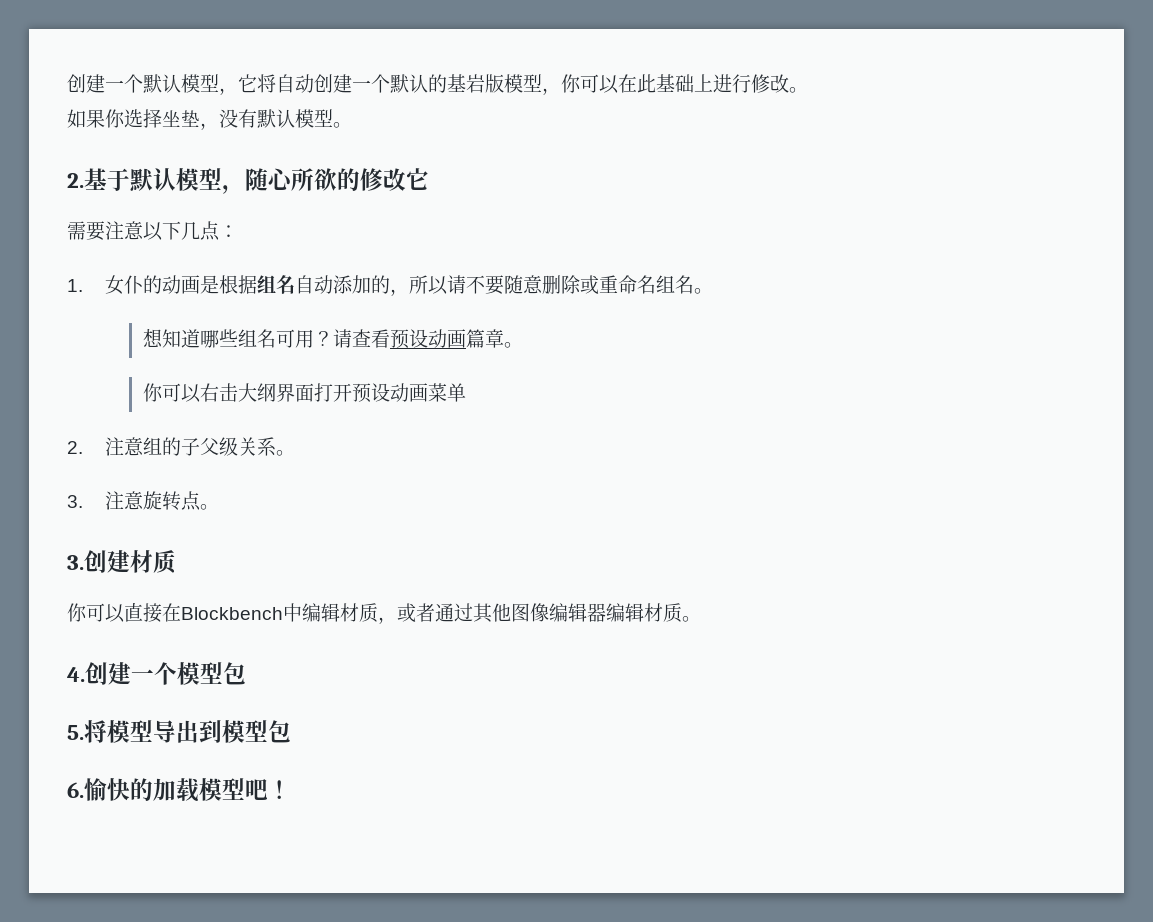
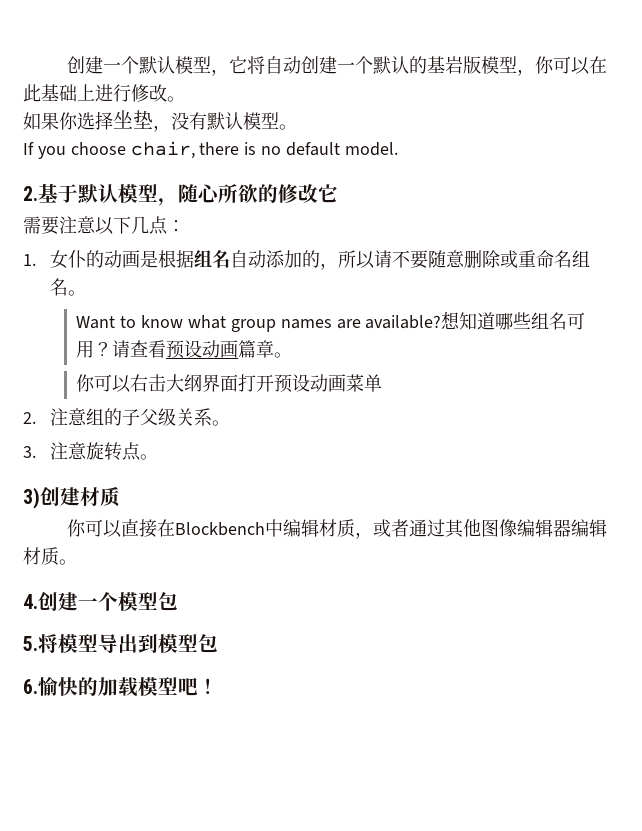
+ If you choose chair, there is no default model.
+ Want to know what group names are available?
- 3.创建材质
+ 3)创建材质

